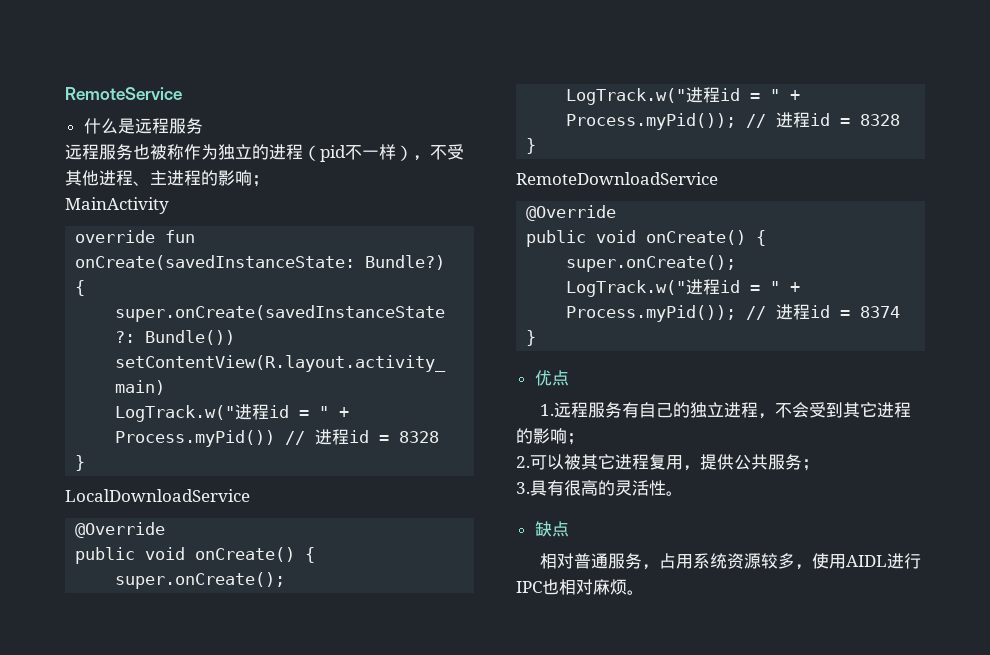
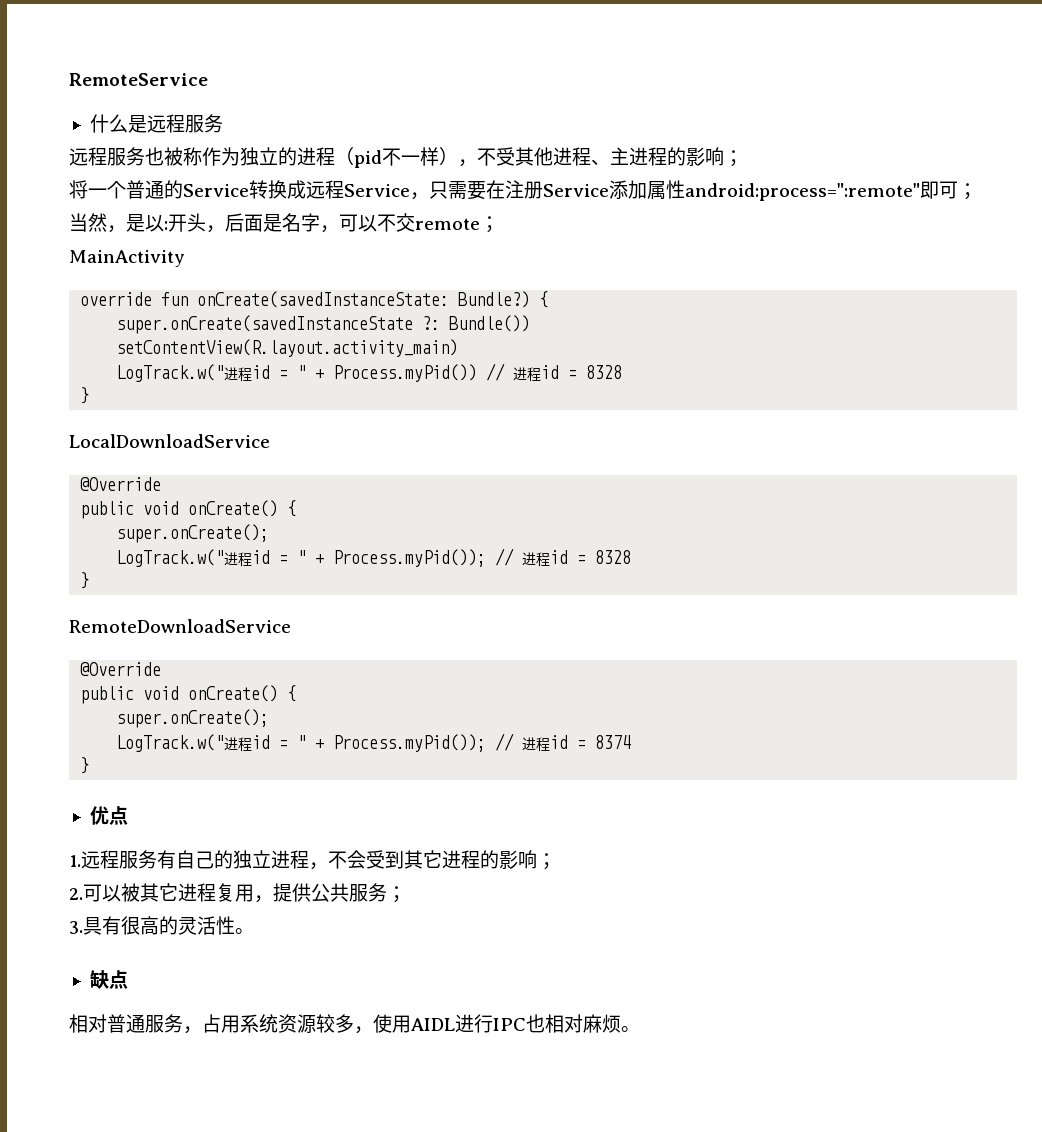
+ 将一个普通的Service转换成远程Service，只需要在注册Service添加属性android:process=":remote"即可；
+ 当然，是以:开头，后面是名字，可以不交remote；

